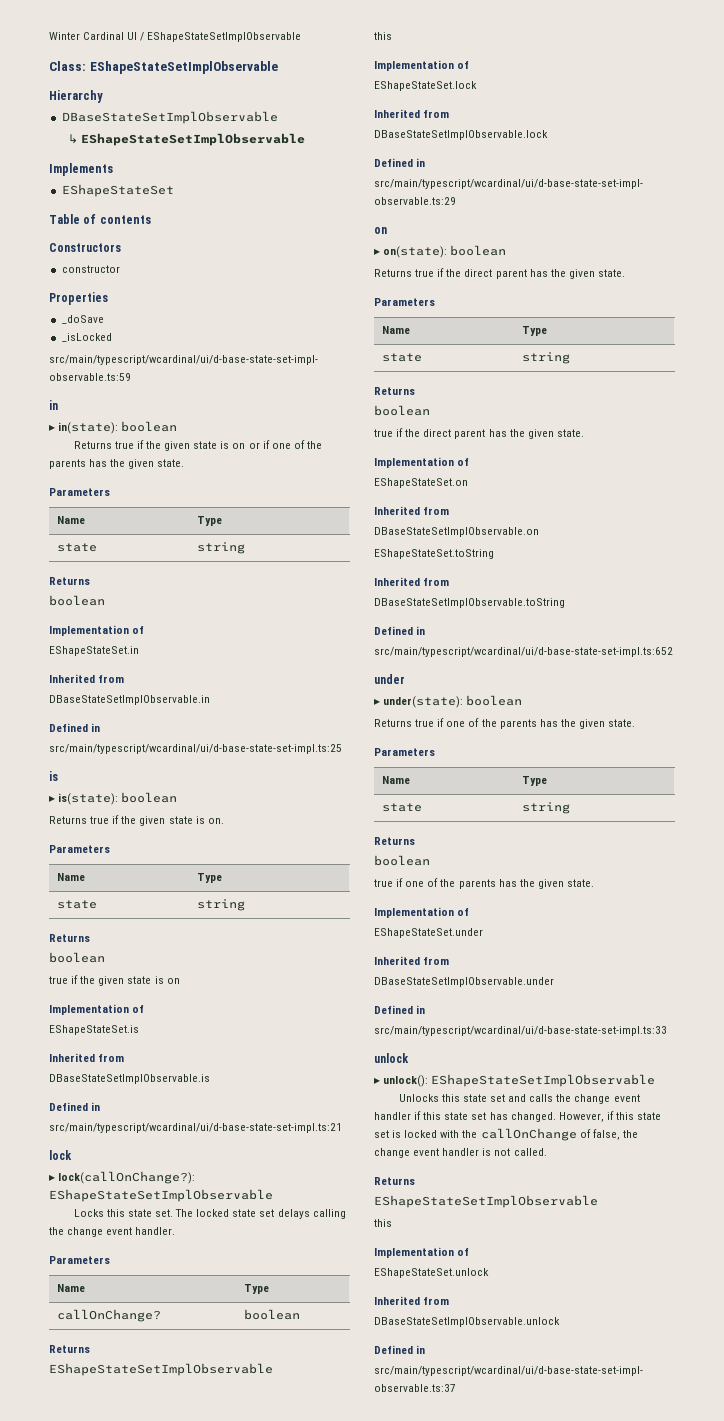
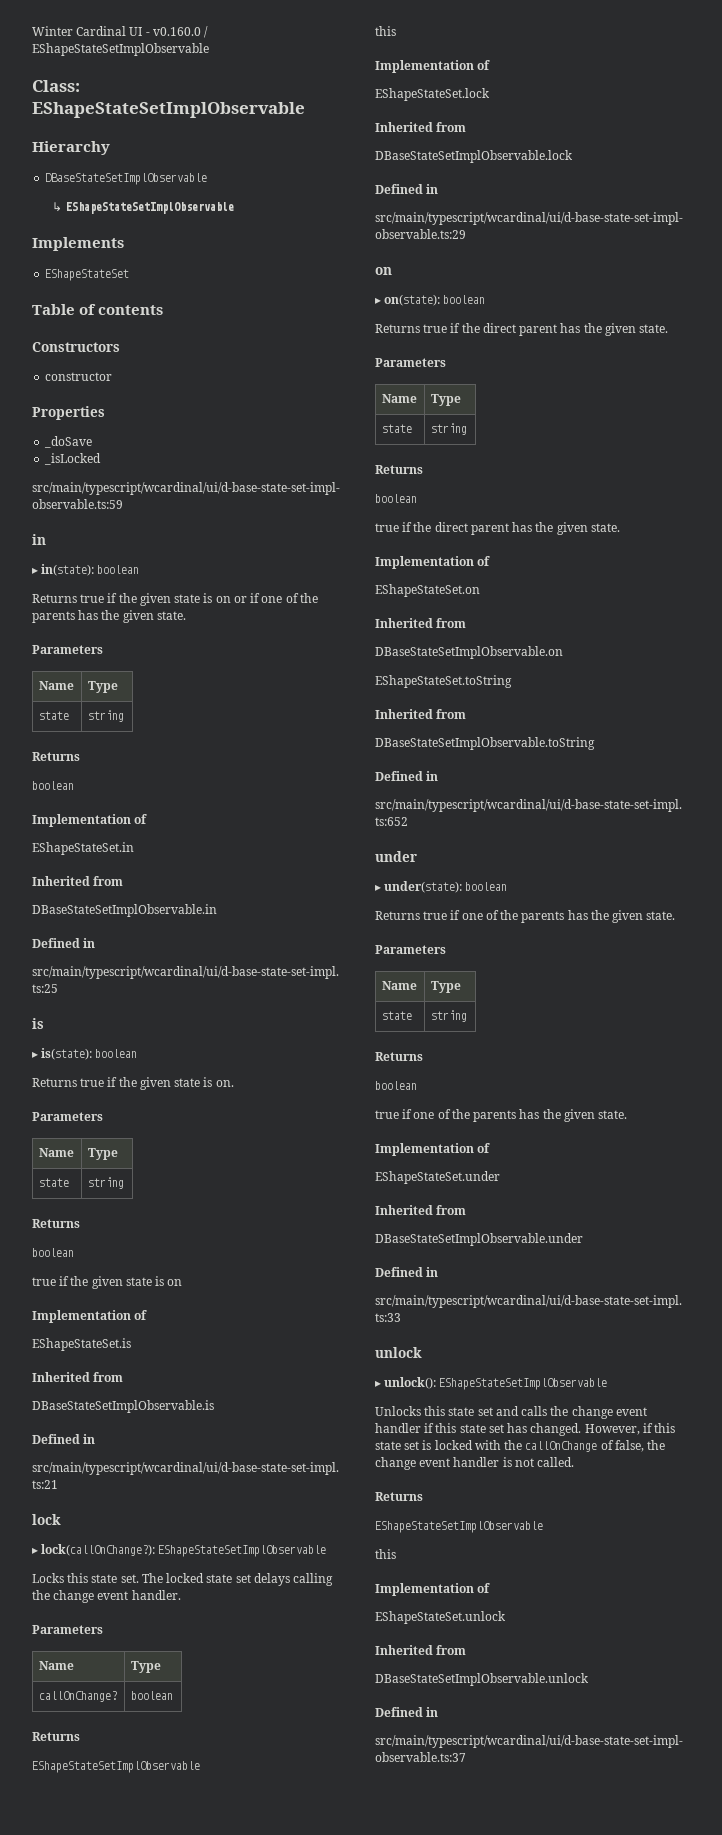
- Winter Cardinal UI / EShapeStateSetImplObservable
+ Winter Cardinal UI - v0.160.0 / EShapeStateSetImplObservable

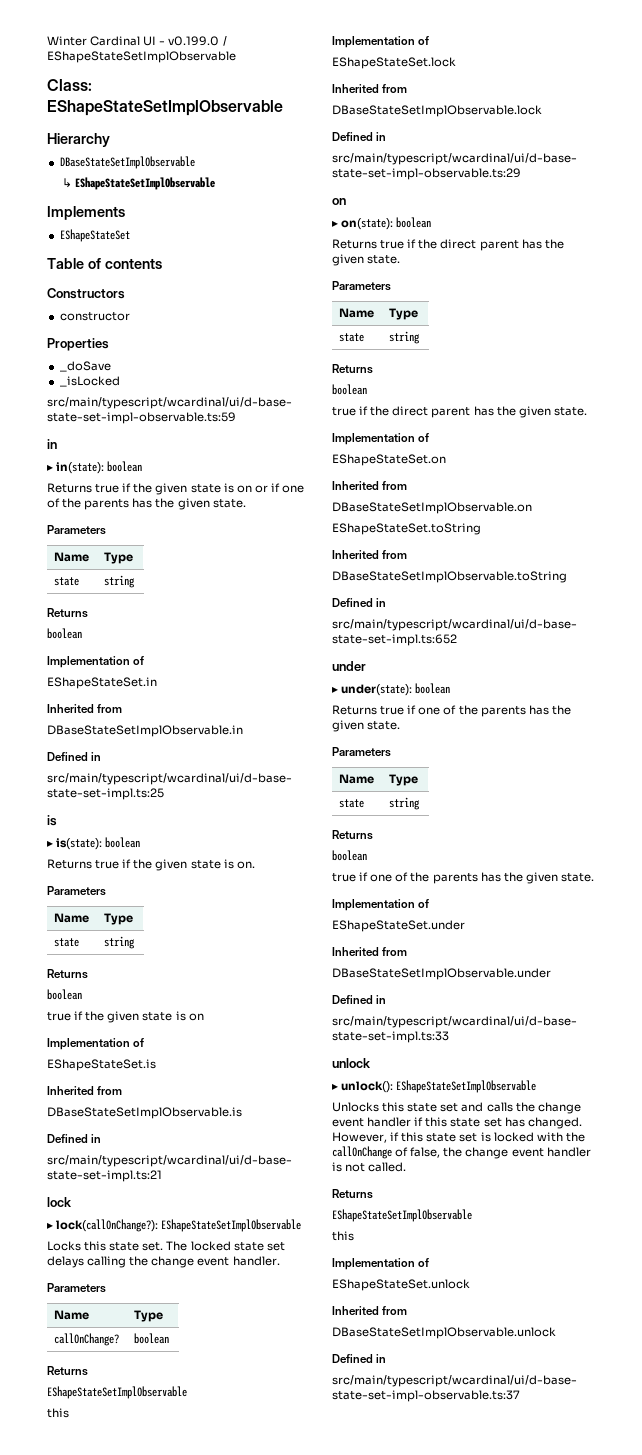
- Winter Cardinal UI - v0.160.0 / EShapeStateSetImplObservable
+ Winter Cardinal UI - v0.199.0 / EShapeStateSetImplObservable

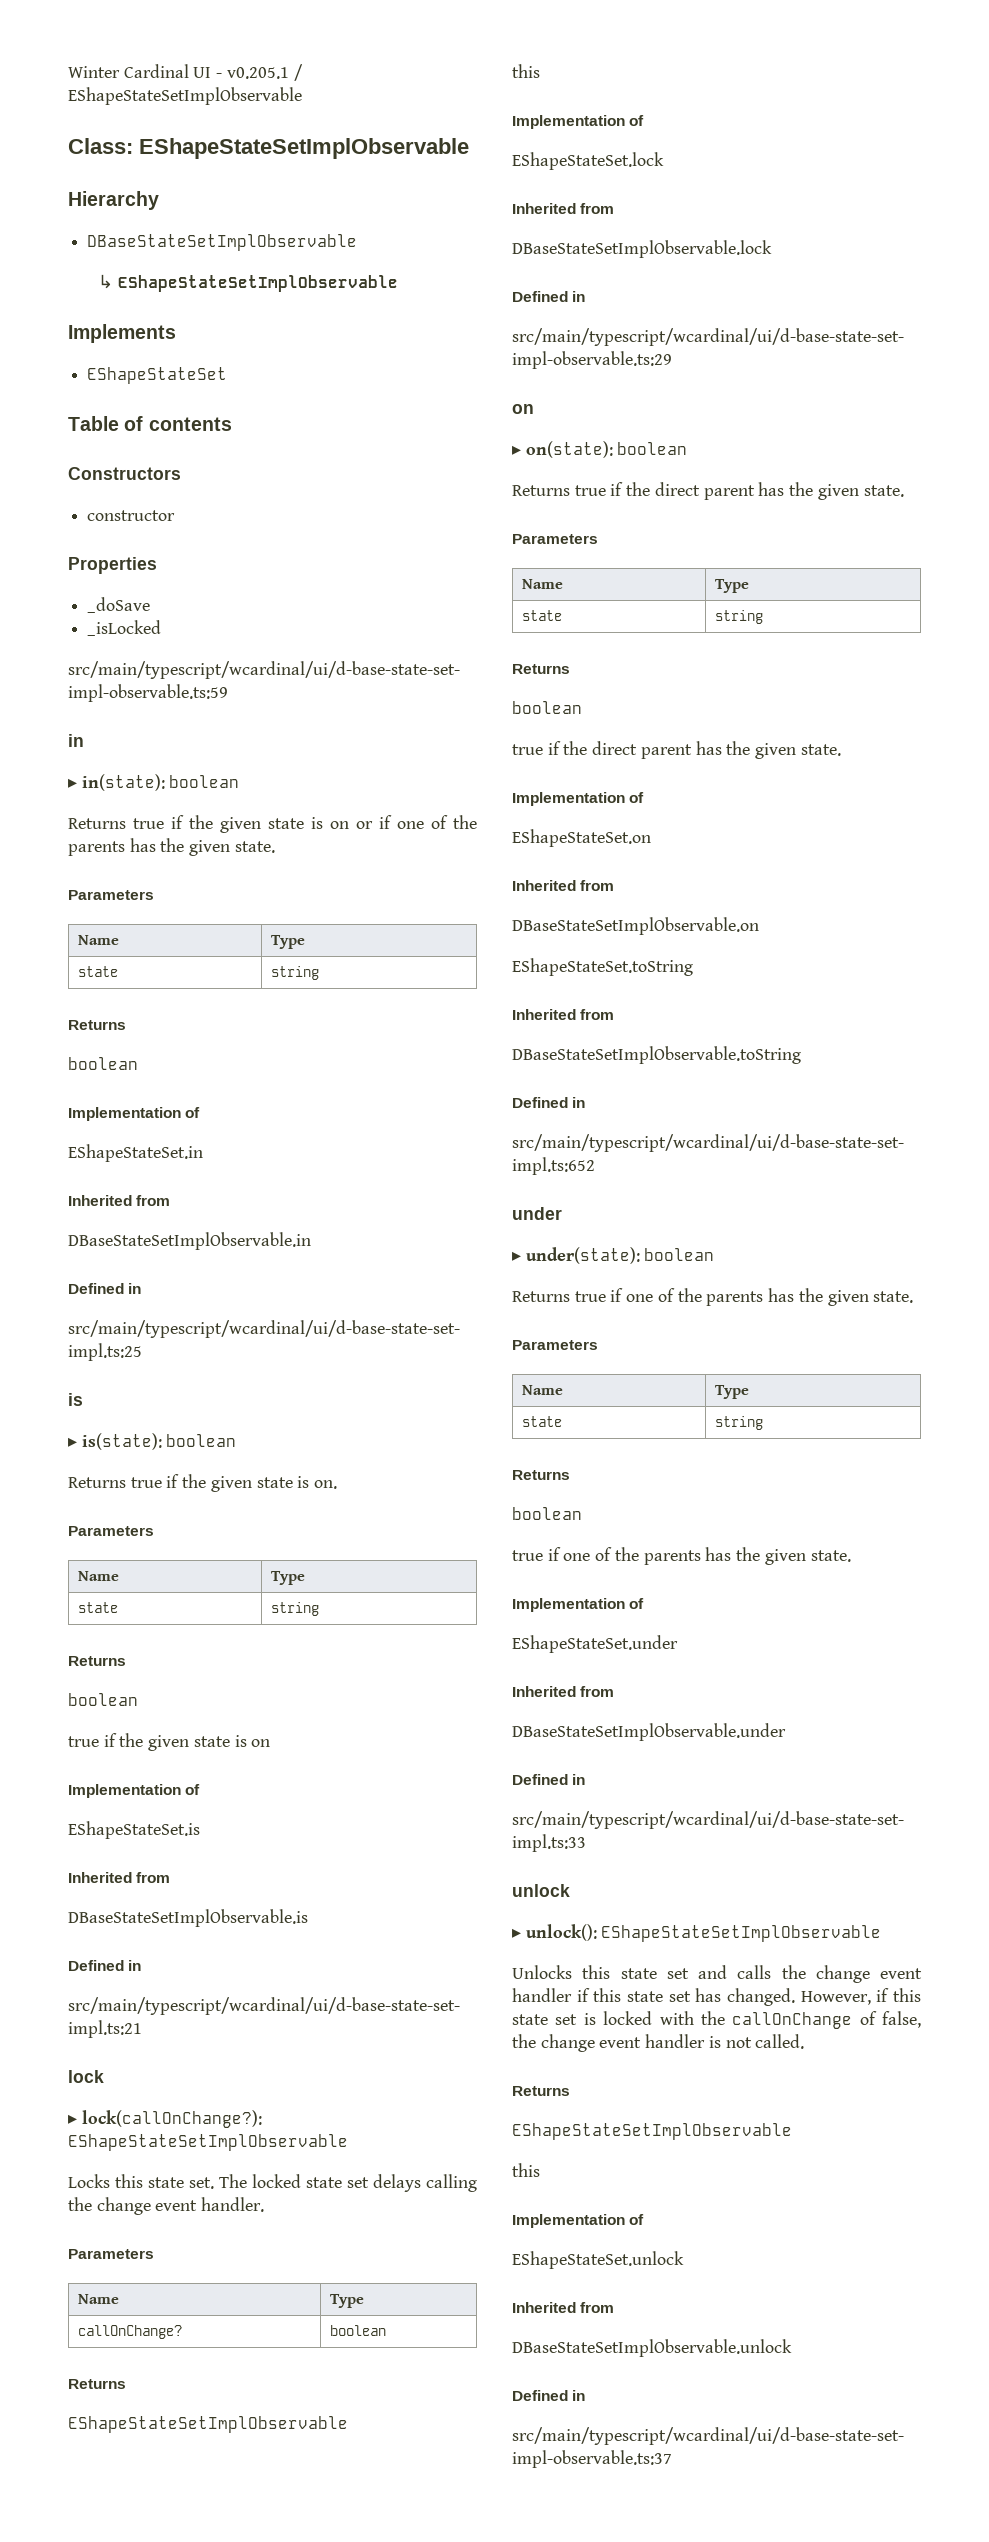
- Winter Cardinal UI - v0.199.0 / EShapeStateSetImplObservable
+ Winter Cardinal UI - v0.205.1 / EShapeStateSetImplObservable

